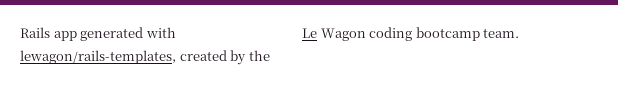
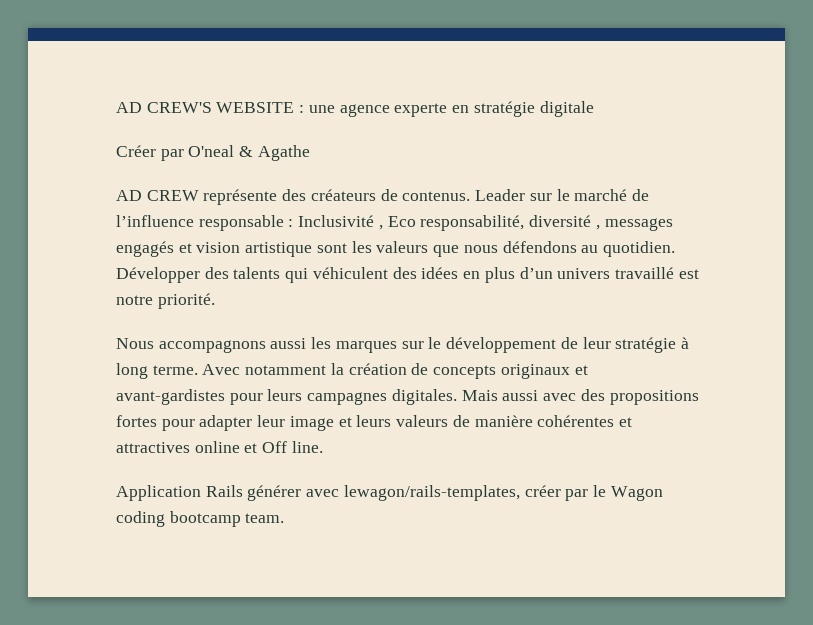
- Rails app generated with lewagon/rails-templates, created by the Le Wagon coding bootcamp team.
+ AD CREW'S WEBSITE : une agence experte en stratégie digitale
+ Créer par O'neal & Agathe
+ AD CREW représente des créateurs de contenus. Leader sur le marché de l’influence responsable : Inclusivité , Eco responsabilité, diversité , messages engagés et vision artistique sont les valeurs que nous défendons au quotidien. Développer des talents qui véhiculent des idées en plus d’un univers travaillé est notre priorité.
+ Nous accompagnons aussi les marques sur le développement de leur stratégie à long terme. Avec notamment la création de concepts originaux et avant-gardistes pour leurs campagnes digitales. Mais aussi avec des propositions fortes pour adapter leur image et leurs valeurs de manière cohérentes et attractives online et Off line.
+ Application Rails générer avec lewagon/rails-templates, créer par le Wagon coding bootcamp team.

